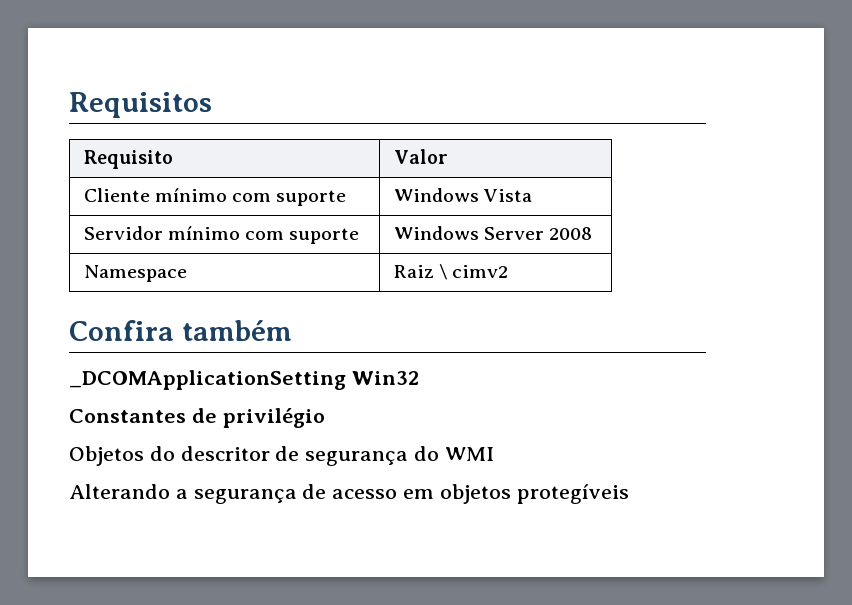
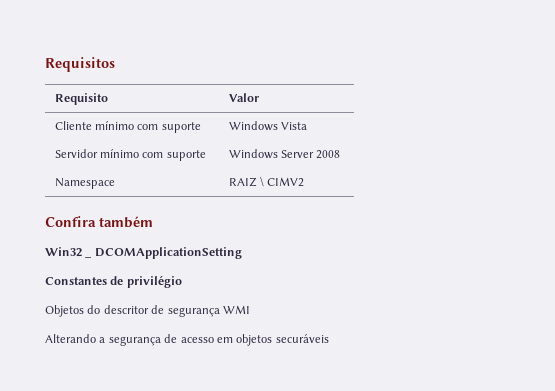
- Namespace | Raiz \ cimv2
+ Namespace | RAIZ \ CIMV2
- _DCOMApplicationSetting Win32
+ Win32 _ DCOMApplicationSetting
- Objetos do descritor de segurança do WMI
+ Objetos do descritor de segurança WMI
- Alterando a segurança de acesso em objetos protegíveis
+ Alterando a segurança de acesso em objetos securáveis

